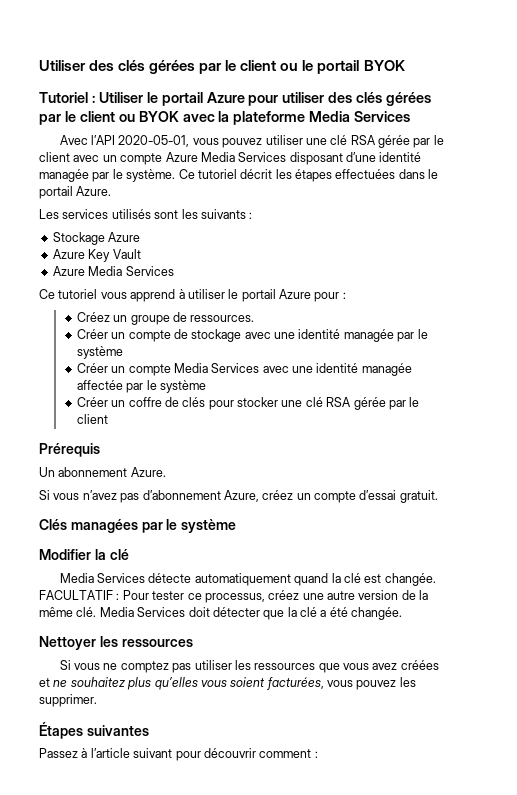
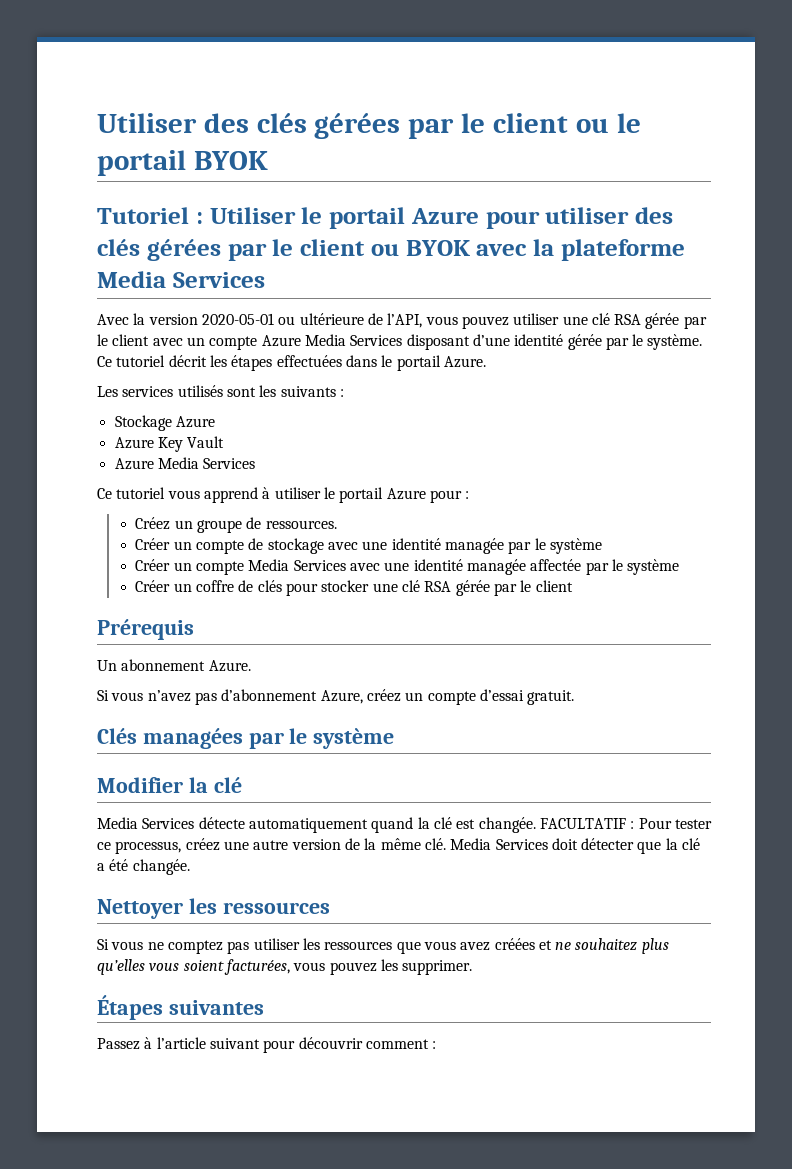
- Avec l’API 2020-05-01, vous pouvez utiliser une clé RSA gérée par le client avec un compte Azure Media Services disposant d’une identité managée par le système.
+ Avec la version 2020-05-01 ou ultérieure de l’API, vous pouvez utiliser une clé RSA gérée par le client avec un compte Azure Media Services disposant d’une identité gérée par le système.

